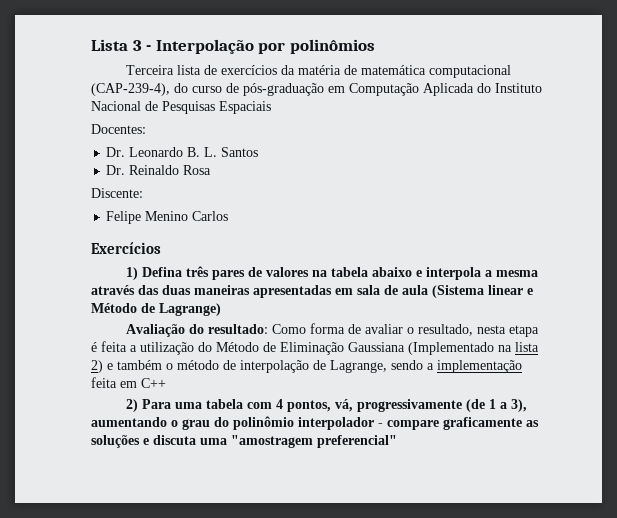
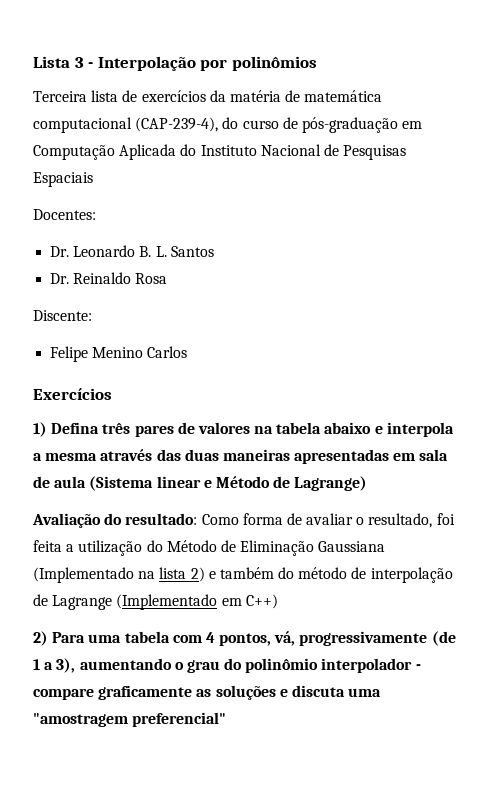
- Avaliação do resultado: Como forma de avaliar o resultado, nesta etapa é feita a utilização do Método de Eliminação Gaussiana (Implementado na lista 2) e também o método de interpolação de Lagrange, sendo a implementação feita em C++
+ Avaliação do resultado: Como forma de avaliar o resultado, foi feita a utilização do Método de Eliminação Gaussiana (Implementado na lista 2) e também do método de interpolação de Lagrange (Implementado em C++)

